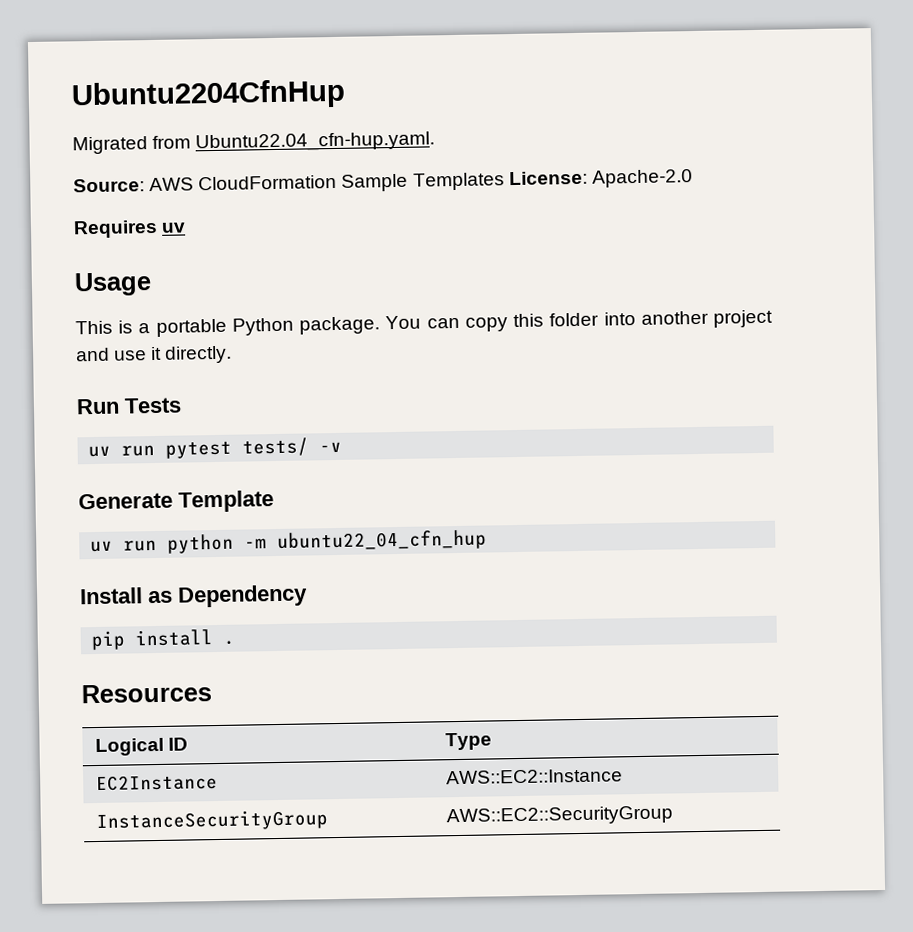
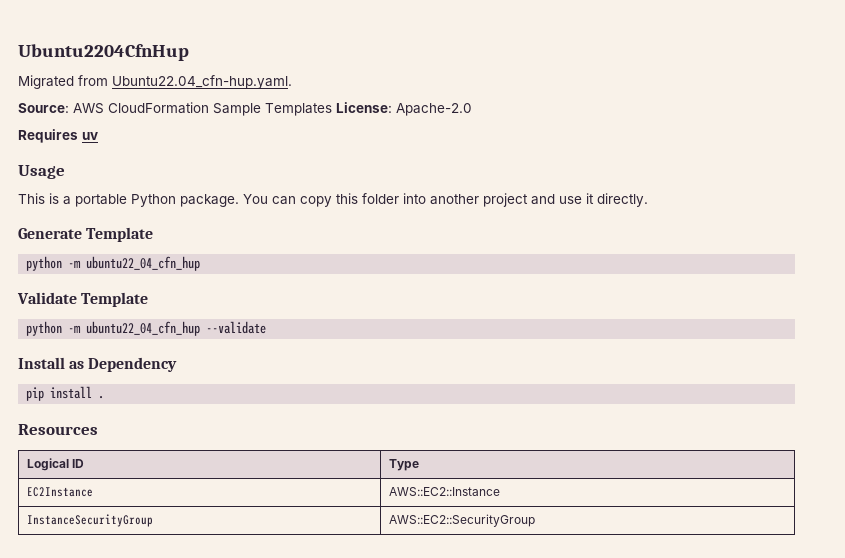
- Run Tests
- uv run pytest tests/ -v
  Generate Template
- uv run python -m ubuntu22_04_cfn_hup
+ python -m ubuntu22_04_cfn_hup
+ Validate Template
+ python -m ubuntu22_04_cfn_hup --validate

